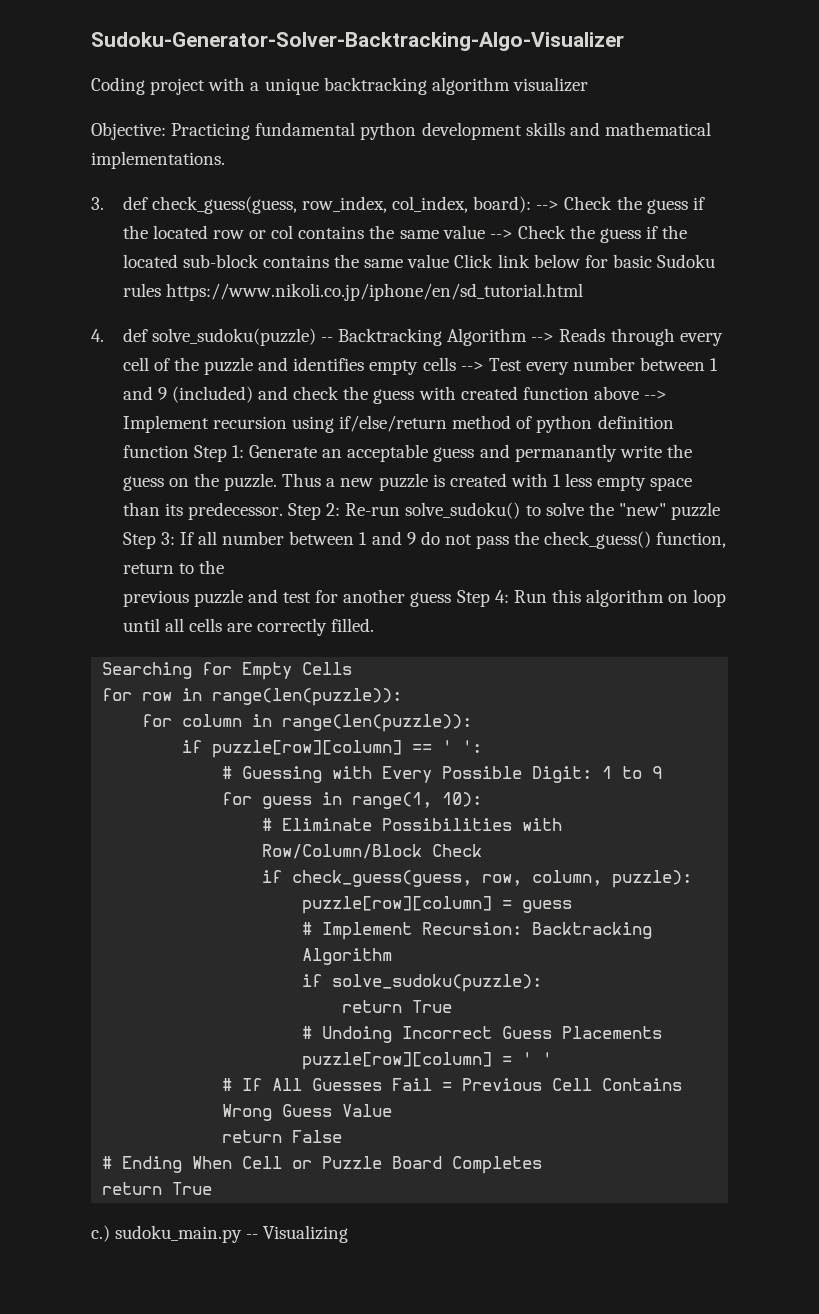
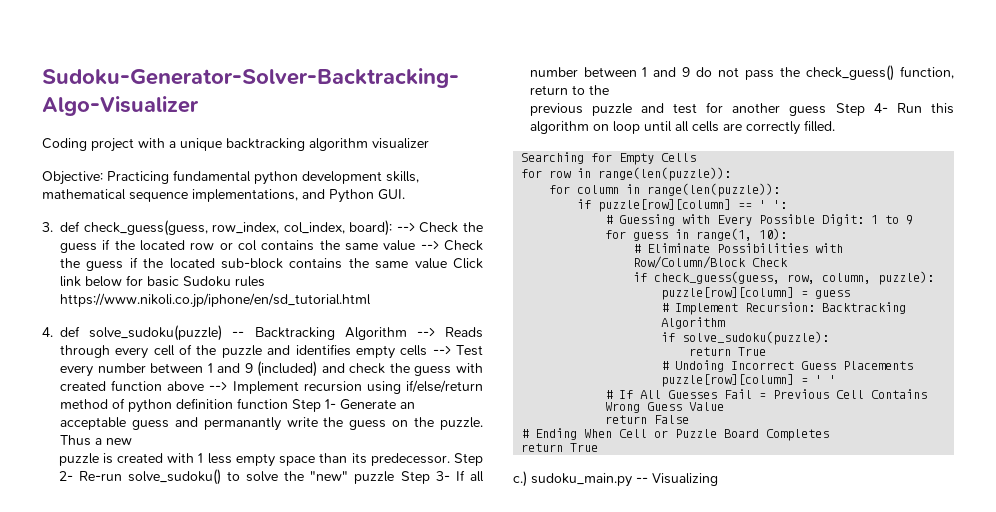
- Objective: Practicing fundamental python development skills and mathematical implementations.
+ Objective: Practicing fundamental python development skills, mathematical sequence implementations, and Python GUI.
- 4. def solve_sudoku(puzzle) -- Backtracking Algorithm --> Reads through every cell of the puzzle and identifies empty cells --> Test every number between 1 and 9 (included) and check the guess with created function above --> Implement recursion using if/else/return method of python definition function Step 1: Generate an acceptable guess and permanantly write the guess on the puzzle.
+ 4. def solve_sudoku(puzzle) -- Backtracking Algorithm --> Reads through every cell of the puzzle and identifies empty cells --> Test every number between 1 and 9 (included) and check the guess with created function above --> Implement recursion using if/else/return method of python definition function Step 1- Generate an acceptable guess and permanantly write the guess on the puzzle.
- Thus a new puzzle is created with 1 less empty space than its predecessor.
+ Thus a new
+ puzzle is created with 1 less empty space than its predecessor.
- Step 2: Re-run solve_sudoku() to solve the "new" puzzle Step 3: If all number between 1 and 9 do not pass the check_guess() function, return to the
+ Step 2- Re-run solve_sudoku() to solve the "new" puzzle Step 3- If all number between 1 and 9 do not pass the check_guess() function, return to the
- previous puzzle and test for another guess Step 4: Run this algorithm on loop until all cells are correctly filled.
+ previous puzzle and test for another guess Step 4- Run this algorithm on loop until all cells are correctly filled.

